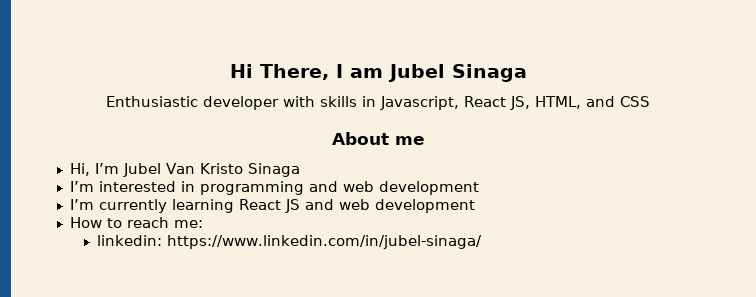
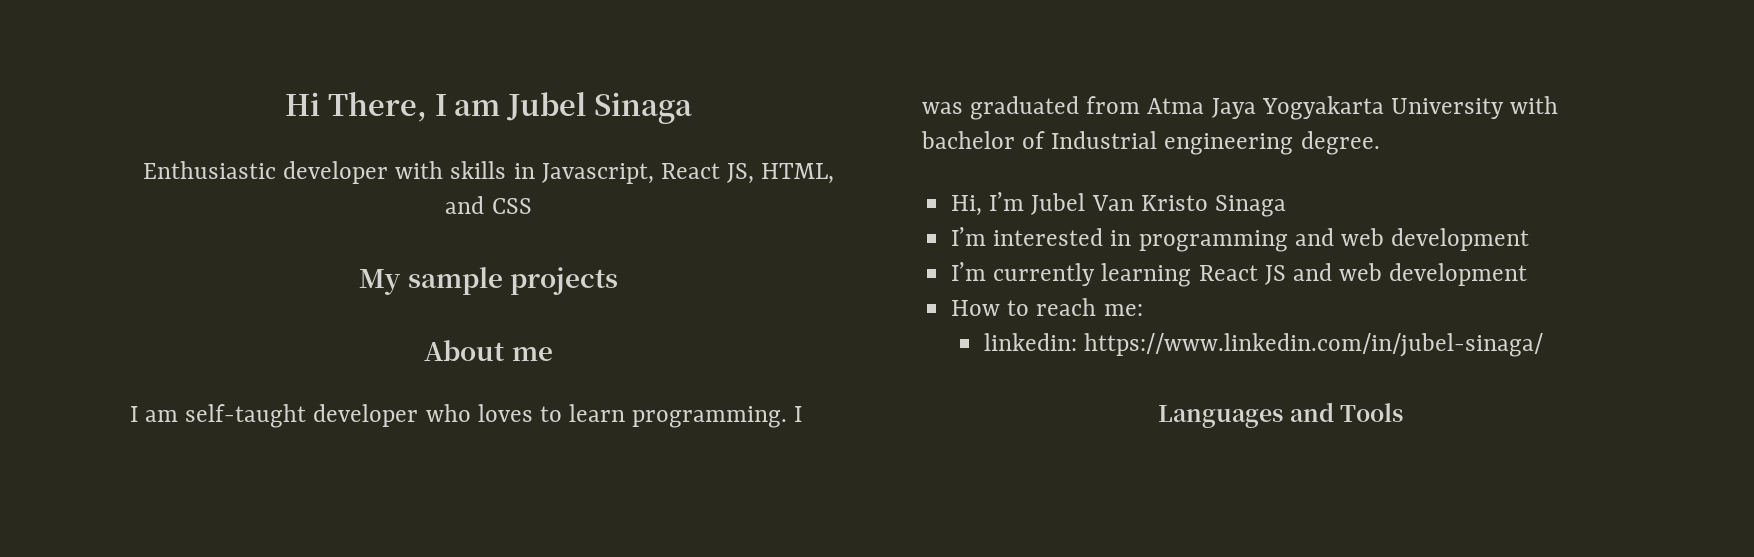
+ My sample projects
+ I am self-taught developer who loves to learn programming. I was graduated from Atma Jaya Yogyakarta University with bachelor of Industrial engineering degree.
+ Languages and Tools

